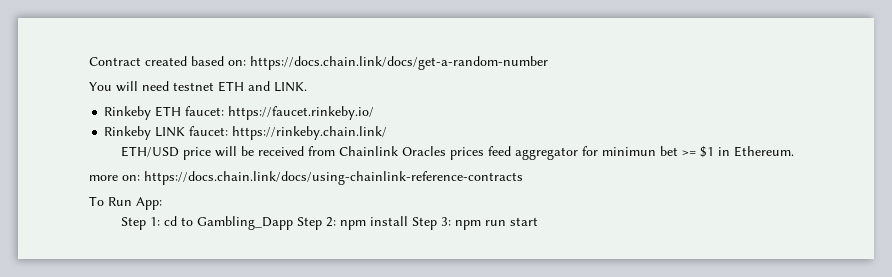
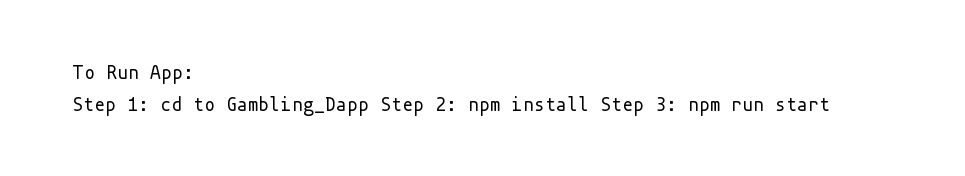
- Contract created based on: https://docs.chain.link/docs/get-a-random-number
- You will need testnet ETH and LINK.
- Rinkeby ETH faucet: https://faucet.rinkeby.io/
- Rinkeby LINK faucet: https://rinkeby.chain.link/
- ETH/USD price will be received from Chainlink Oracles prices feed aggregator for minimun bet >= $1 in Ethereum.
- more on: https://docs.chain.link/docs/using-chainlink-reference-contracts

